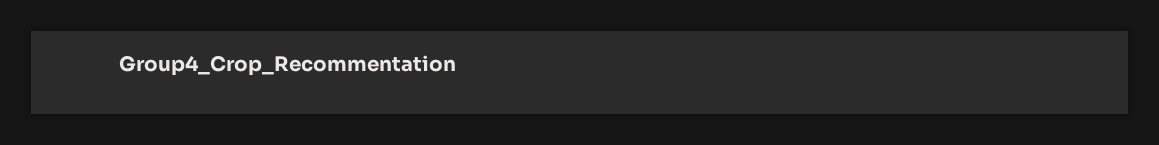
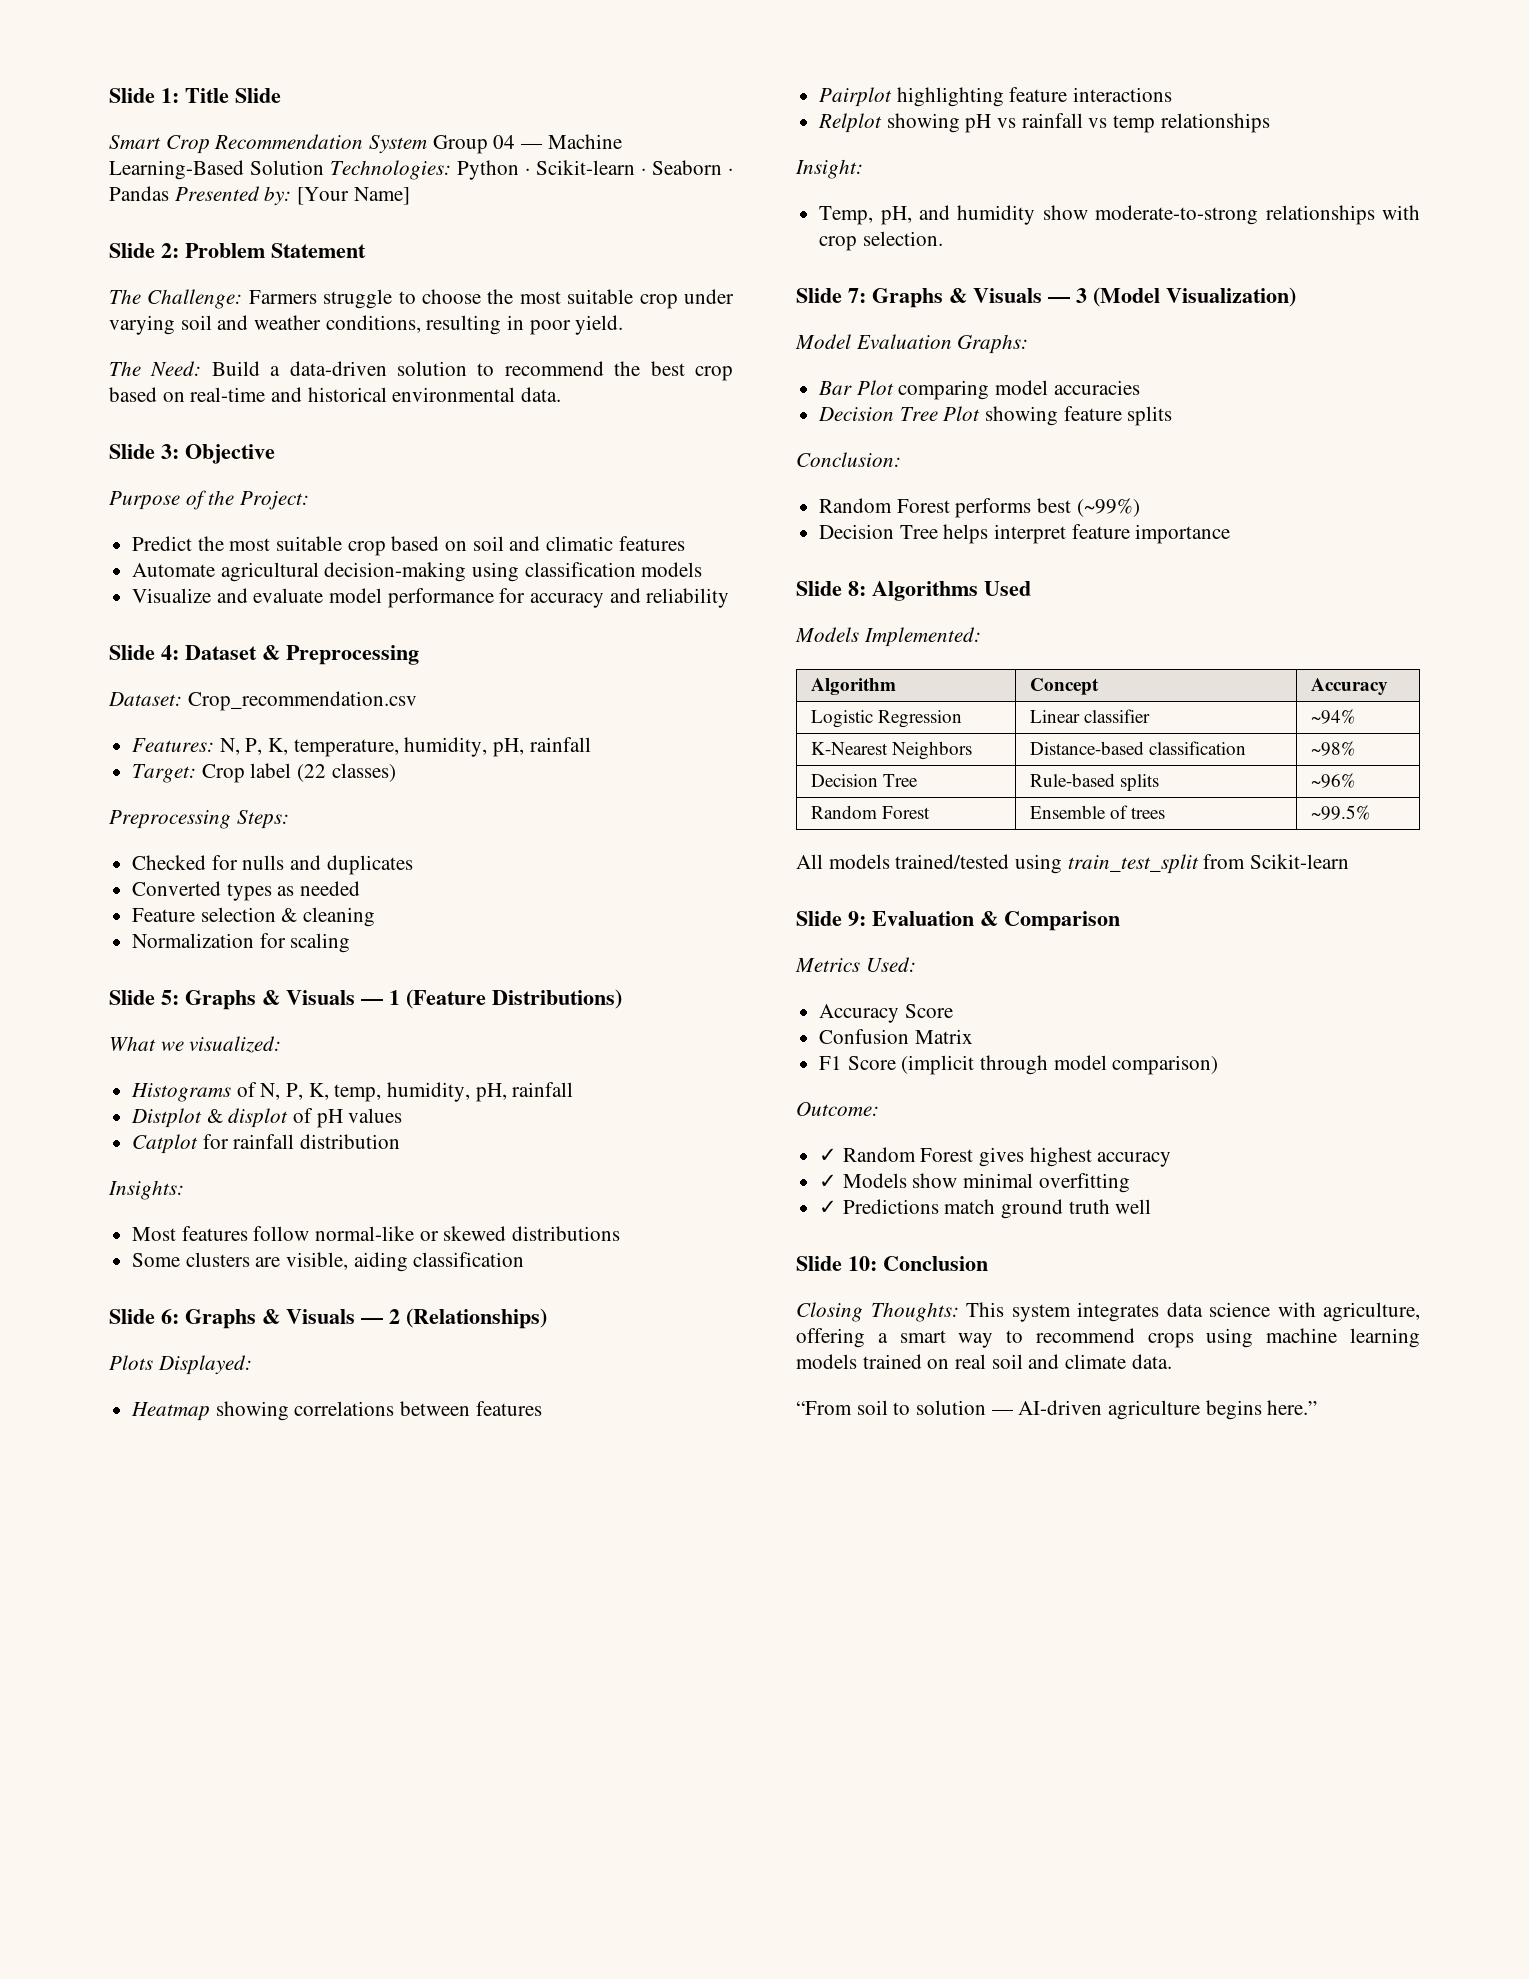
- Group4_Crop_Recommentation
+ Slide 1: Title Slide
+ Smart Crop Recommendation System Group 04 — Machine Learning-Based Solution Technologies: Python · Scikit-learn · Seaborn · Pandas Presented by: [Your Name]
+ Slide 2: Problem Statement
+ The Challenge: Farmers struggle to choose the most suitable crop under varying soil and weather conditions, resulting in poor yield.
+ The Need: Build a data-driven solution to recommend the best crop based on real-time and historical environmental data.
+ Slide 3: Objective
+ Purpose of the Project:
+ Predict the most suitable crop based on soil and climatic features
+ Automate agricultural decision-making using classification models
+ Visualize and evaluate model performance for accuracy and reliability
+ Slide 4: Dataset & Preprocessing
+ Dataset: Crop_recommendation.csv
+ Features: N, P, K, temperature, humidity, pH, rainfall
+ Target: Crop label (22 classes)
+ Preprocessing Steps:
+ Checked for nulls and duplicates
+ Converted types as needed
+ Feature selection & cleaning
+ Normalization for scaling
+ Slide 5: Graphs & Visuals — 1 (Feature Distributions)
+ What we visualized:
+ Histograms of N, P, K, temp, humidity, pH, rainfall
+ Distplot & displot of pH values
+ Catplot for rainfall distribution
+ Insights:
+ Most features follow normal-like or skewed distributions
+ Some clusters are visible, aiding classification
+ Slide 6: Graphs & Visuals — 2 (Relationships)
+ Plots Displayed:
+ Heatmap showing correlations between features
+ Pairplot highlighting feature interactions
+ Relplot showing pH vs rainfall vs temp relationships
+ Insight:
+ Temp, pH, and humidity show moderate-to-strong relationships with crop selection.
+ Slide 7: Graphs & Visuals — 3 (Model Visualization)
+ Model Evaluation Graphs:
+ Bar Plot comparing model accuracies
+ Decision Tree Plot showing feature splits
+ Conclusion:
+ Random Forest performs best (~99%)
+ Decision Tree helps interpret feature importance
+ Slide 8: Algorithms Used
+ Models Implemented:
+ Algorithm | Concept | Accuracy
+ Logistic Regression | Linear classifier | ~94%
+ K-Nearest Neighbors | Distance-based classification | ~98%
+ Decision Tree | Rule-based splits | ~96%
+ Random Forest | Ensemble of trees | ~99.5%
+ All models trained/tested using train_test_split from Scikit-learn
+ Slide 9: Evaluation & Comparison
+ Metrics Used:
+ Accuracy Score
+ Confusion Matrix
+ F1 Score (implicit through model comparison)
+ Outcome:
+ ✓ Random Forest gives highest accuracy
+ ✓ Models show minimal overfitting
+ ✓ Predictions match ground truth well
+ Slide 10: Conclusion
+ Closing Thoughts: This system integrates data science with agriculture, offering a smart way to recommend crops using machine learning models trained on real soil and climate data.
+ “From soil to solution — AI-driven agriculture begins here.”

